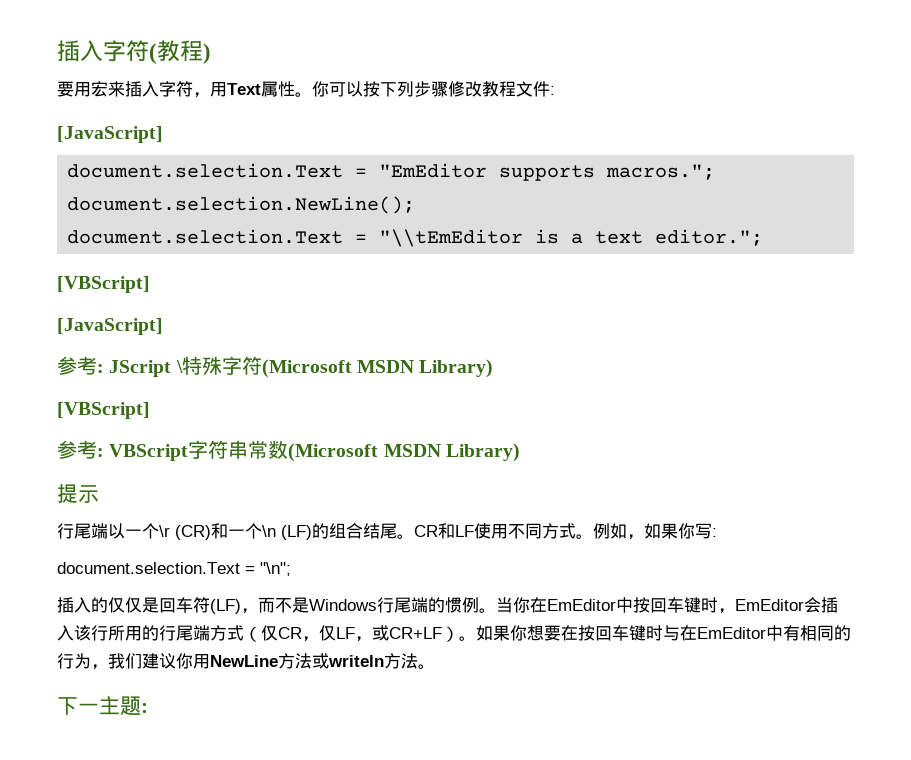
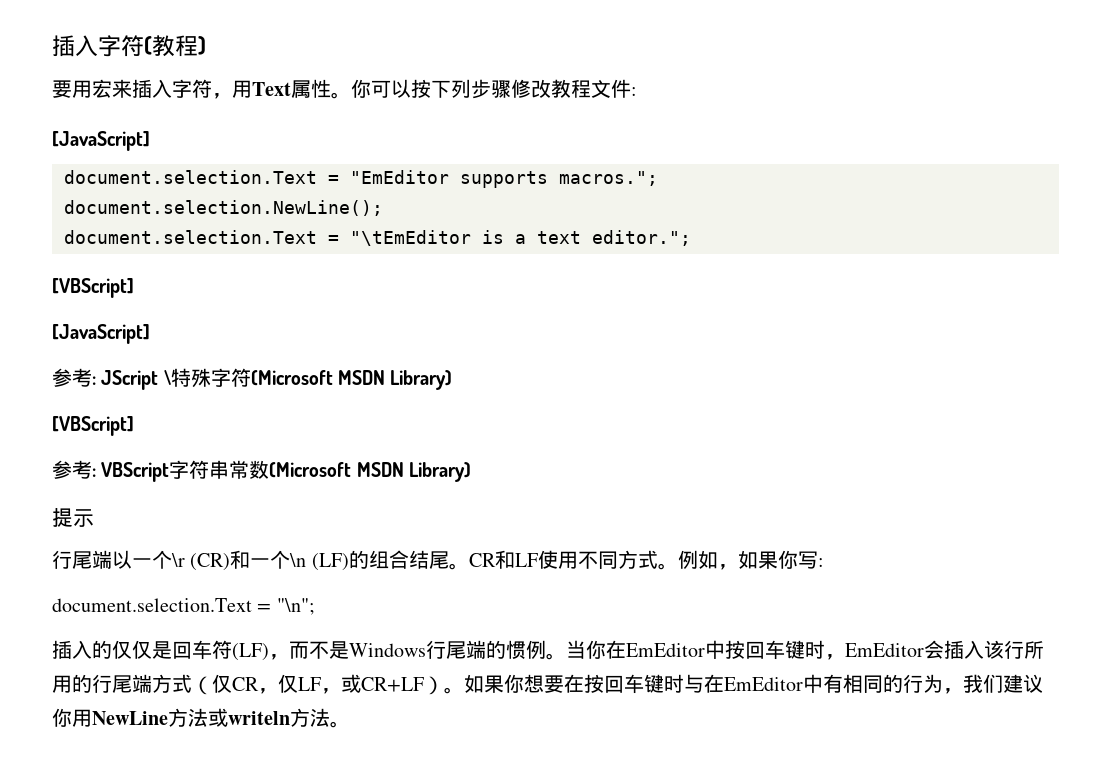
- document.selection.Text = "\\tEmEditor is a text editor.";
+ document.selection.Text = "\tEmEditor is a text editor.";
- 下一主题:

